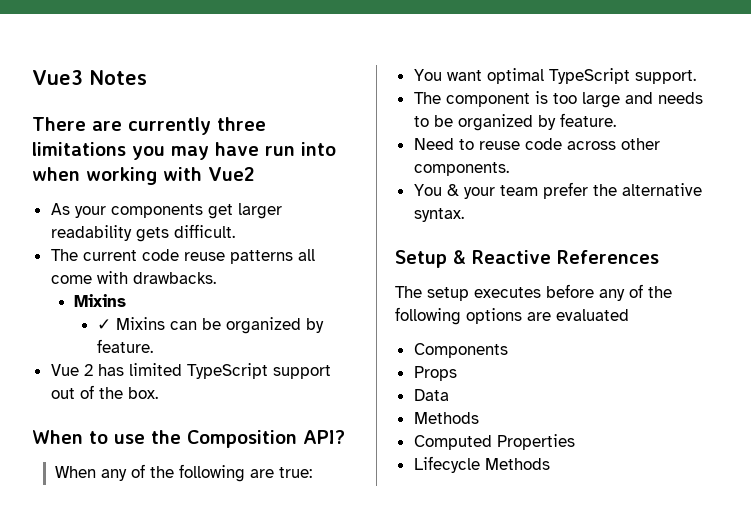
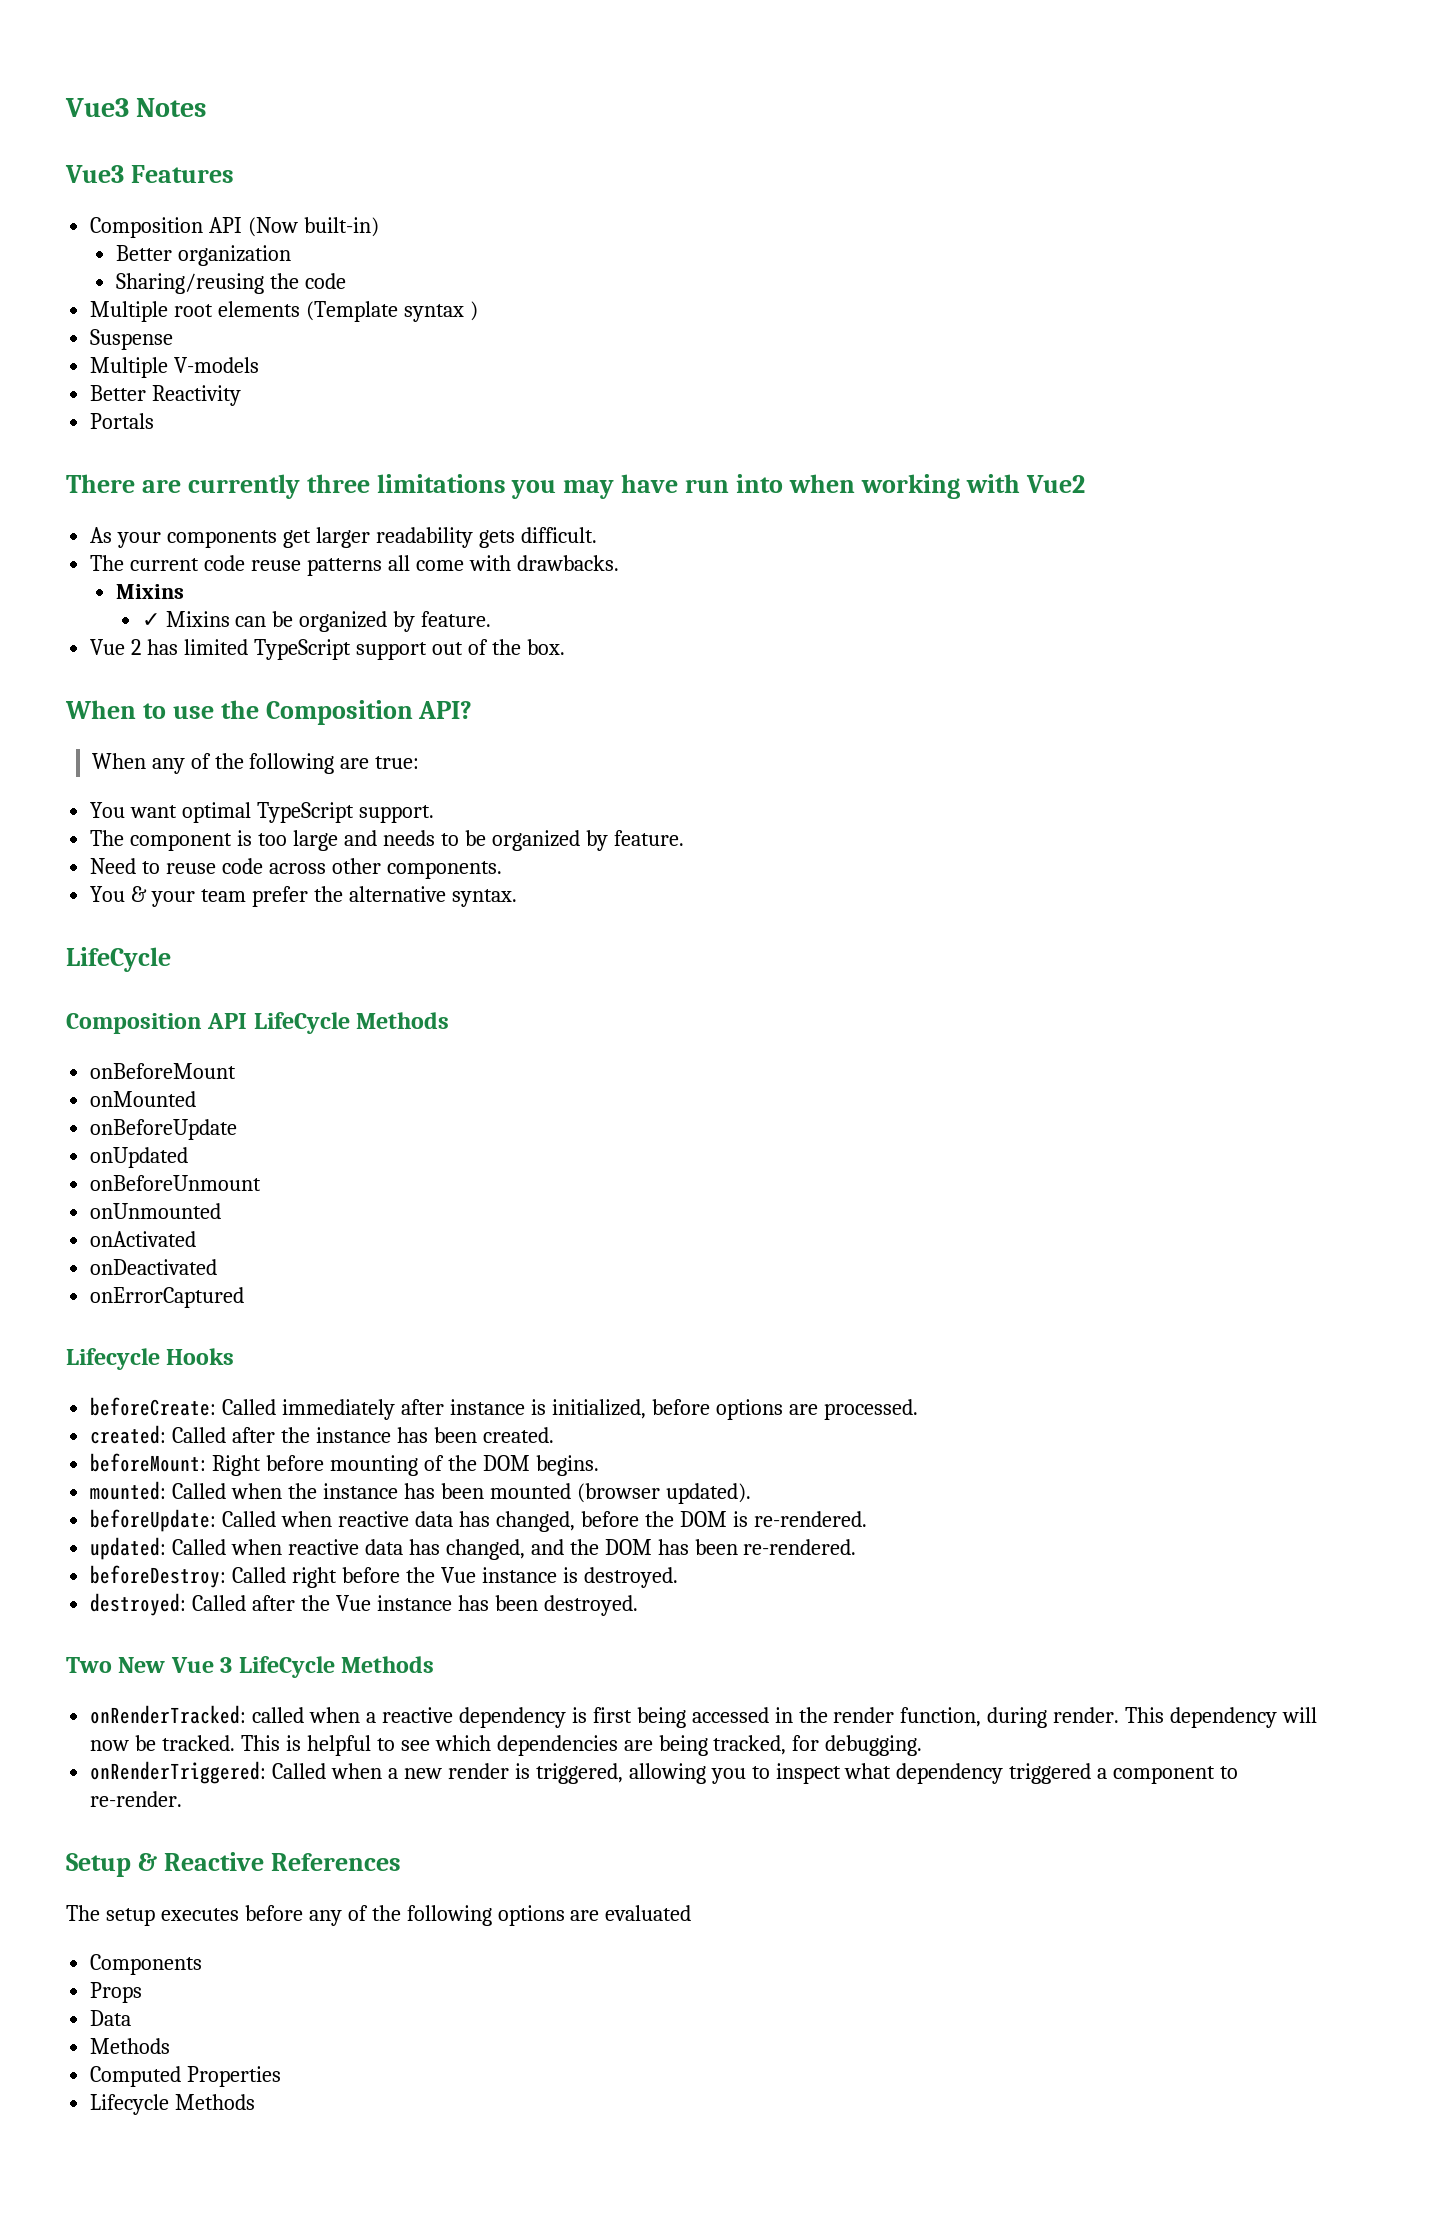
+ Vue3 Features
+ Composition API (Now built-in)
+ Better organization
+ Sharing/reusing the code
+ Multiple root elements (Template syntax )
+ Suspense
+ Multiple V-models
+ Better Reactivity
+ Portals
  You & your team prefer the alternative syntax.
+ LifeCycle
+ Composition API LifeCycle Methods
+ onBeforeMount
+ onMounted
+ onBeforeUpdate
+ onUpdated
+ onBeforeUnmount
+ onUnmounted
+ onActivated
+ onDeactivated
+ onErrorCaptured
+ Lifecycle Hooks
+ beforeCreate: Called immediately after instance is initialized, before options are processed.
+ created: Called after the instance has been created.
+ beforeMount: Right before mounting of the DOM begins.
+ mounted: Called when the instance has been mounted (browser updated).
+ beforeUpdate: Called when reactive data has changed, before the DOM is re-rendered.
+ updated: Called when reactive data has changed, and the DOM has been re-rendered.
+ beforeDestroy: Called right before the Vue instance is destroyed.
+ destroyed: Called after the Vue instance has been destroyed.
+ Two New Vue 3 LifeCycle Methods
+ onRenderTracked: called when a reactive dependency is first being accessed in the render function, during render. This dependency will now be tracked. This is helpful to see which dependencies are being tracked, for debugging.
+ onRenderTriggered: Called when a new render is triggered, allowing you to inspect what dependency triggered a component to re-render.

